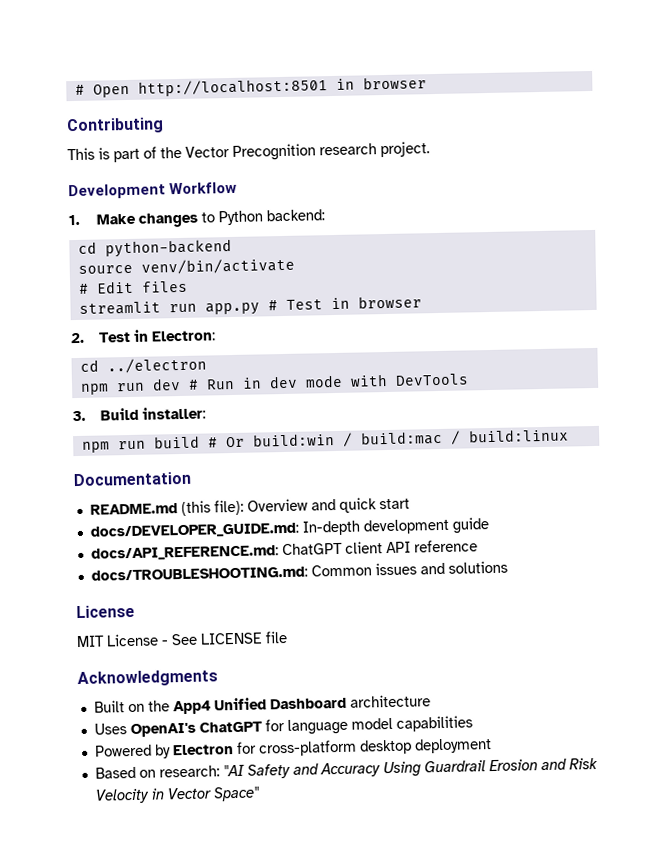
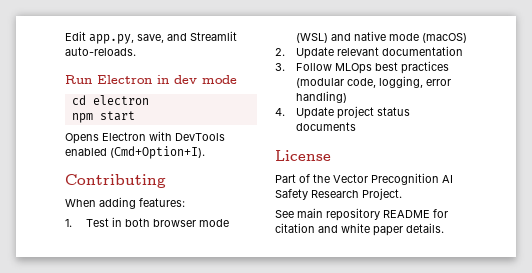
- # Open http://localhost:8501 in browser
+ Edit app.py, save, and Streamlit auto-reloads.
+ Run Electron in dev mode
+ cd electron
+ npm start
+ Opens Electron with DevTools enabled (Cmd+Option+I).
  Contributing
- This is part of the Vector Precognition research project.
- Development Workflow
- 1. Make changes to Python backend:
- cd python-backend
- source venv/bin/activate
- # Edit files
- streamlit run app.py # Test in browser
- 2. Test in Electron:
- cd ../electron
- npm run dev # Run in dev mode with DevTools
- 3. Build installer:
- npm run build # Or build:win / build:mac / build:linux
- Documentation
- README.md (this file): Overview and quick start
- docs/DEVELOPER_GUIDE.md: In-depth development guide
- docs/API_REFERENCE.md: ChatGPT client API reference
- docs/TROUBLESHOOTING.md: Common issues and solutions
+ When adding features:
+ 1. Test in both browser mode (WSL) and native mode (macOS)
+ 2. Update relevant documentation
+ 3. Follow MLOps best practices (modular code, logging, error handling)
+ 4. Update project status documents
  License
- MIT License - See LICENSE file
- Acknowledgments
- Built on the App4 Unified Dashboard architecture
- Uses OpenAI's ChatGPT for language model capabilities
- Powered by Electron for cross-platform desktop deployment
- Based on research: "AI Safety and Accuracy Using Guardrail Erosion and Risk Velocity in Vector Space"
+ Part of the Vector Precognition AI Safety Research Project.
+ See main repository README for citation and white paper details.

